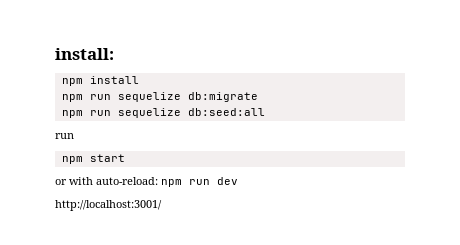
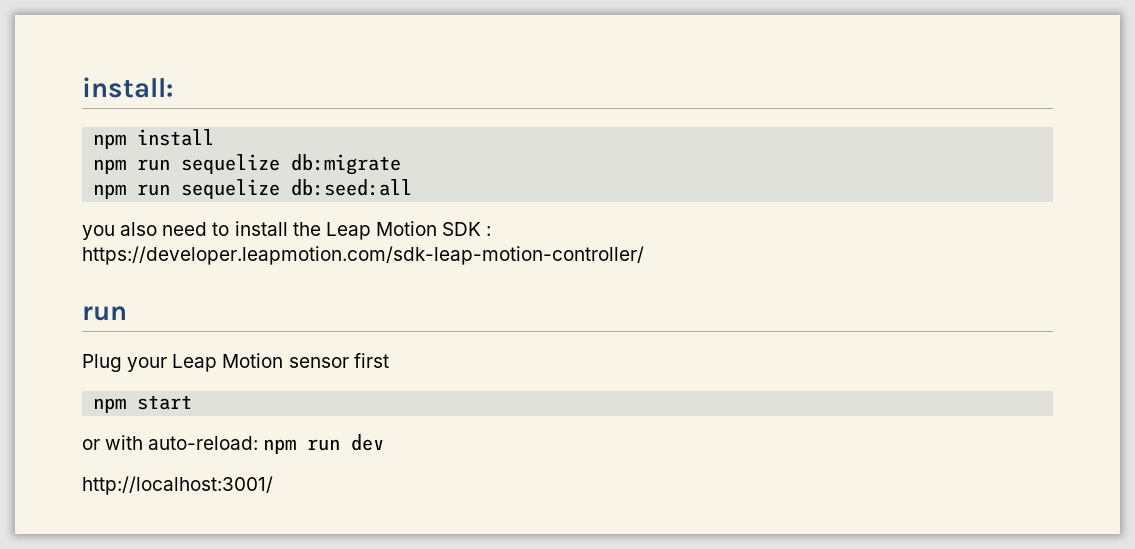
  npm run sequelize db:seed:all
+ you also need to install the Leap Motion SDK : https://developer.leapmotion.com/sdk-leap-motion-controller/
  run
+ Plug your Leap Motion sensor first

